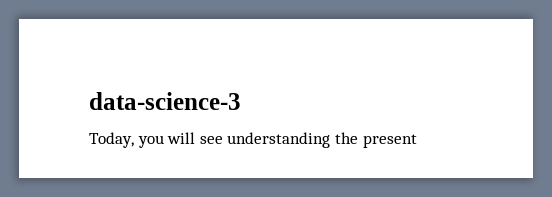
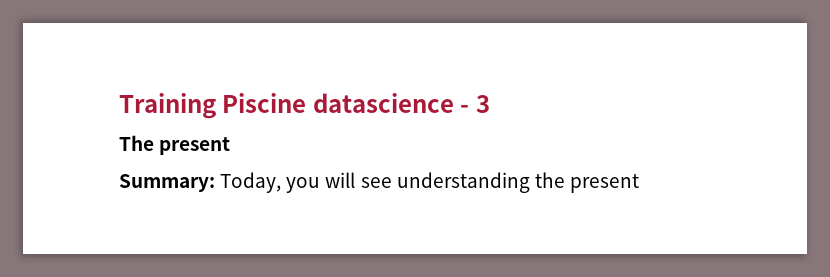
- data-science-3
- Today, you will see understanding the present
+ Training Piscine datascience - 3
+ The present
+ Summary: Today, you will see understanding the present

